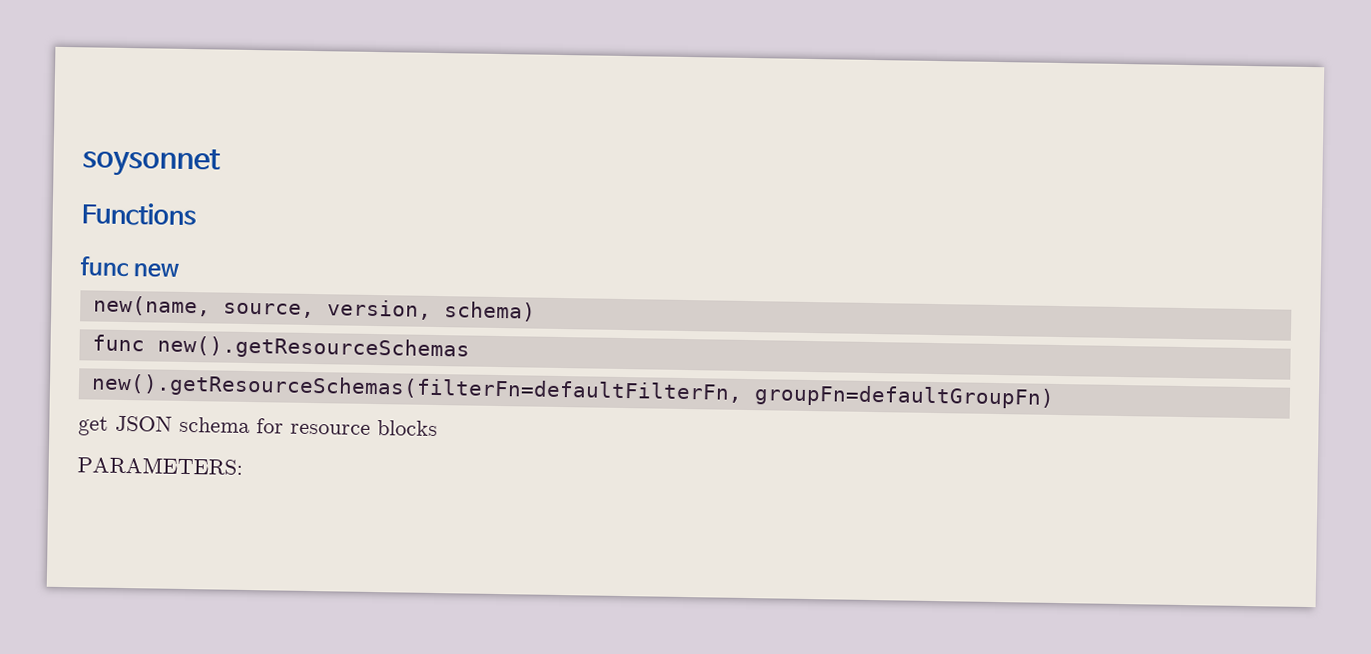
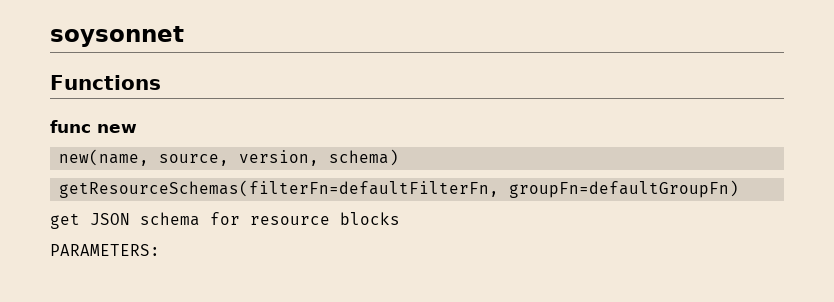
- func new().getResourceSchemas
- new().getResourceSchemas(filterFn=defaultFilterFn, groupFn=defaultGroupFn)
+ getResourceSchemas(filterFn=defaultFilterFn, groupFn=defaultGroupFn)

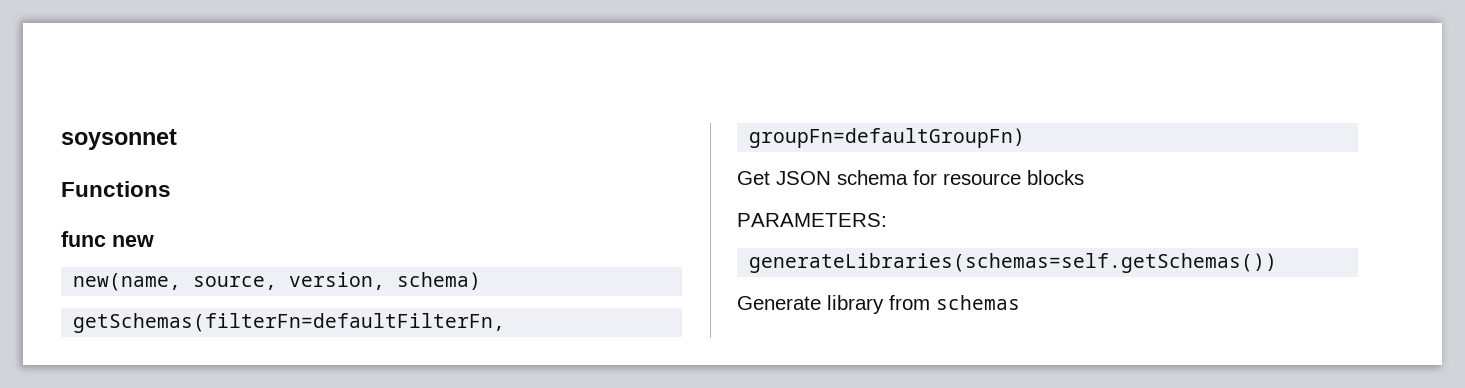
- getResourceSchemas(filterFn=defaultFilterFn, groupFn=defaultGroupFn)
+ getSchemas(filterFn=defaultFilterFn, groupFn=defaultGroupFn)
- get JSON schema for resource blocks
+ Get JSON schema for resource blocks
+ generateLibraries(schemas=self.getSchemas())
+ Generate library from schemas

